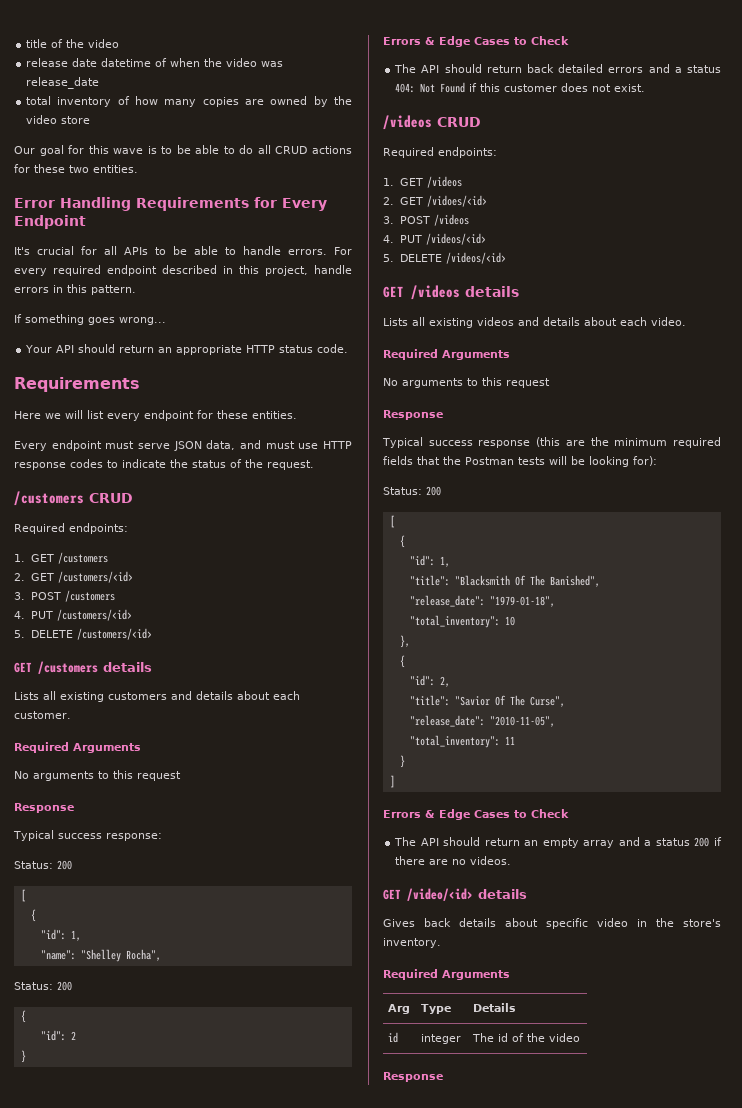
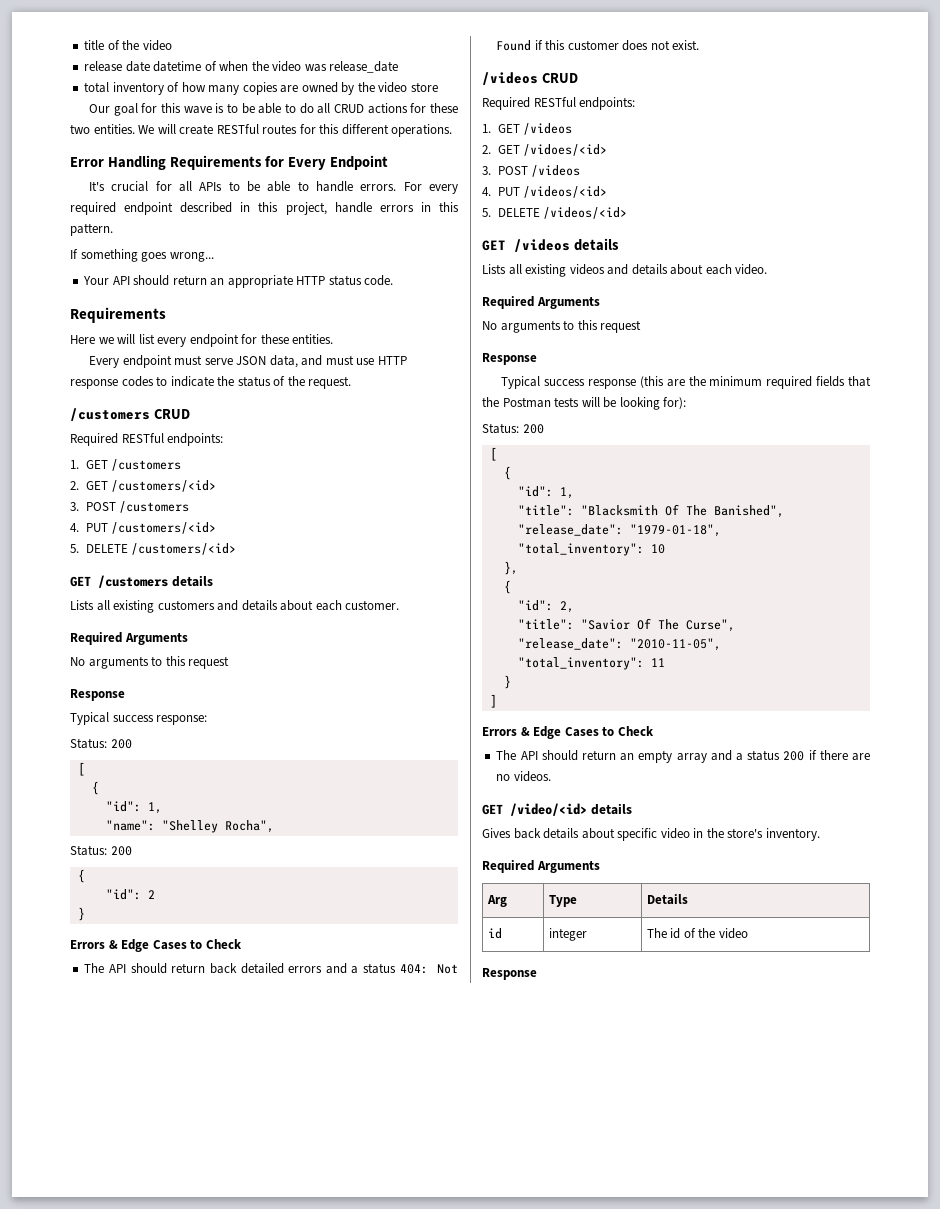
+ We will create RESTful routes for this different operations.
  /customers CRUD
- Required endpoints:
+ Required RESTful endpoints:
  /videos CRUD
- Required endpoints:
+ Required RESTful endpoints:

